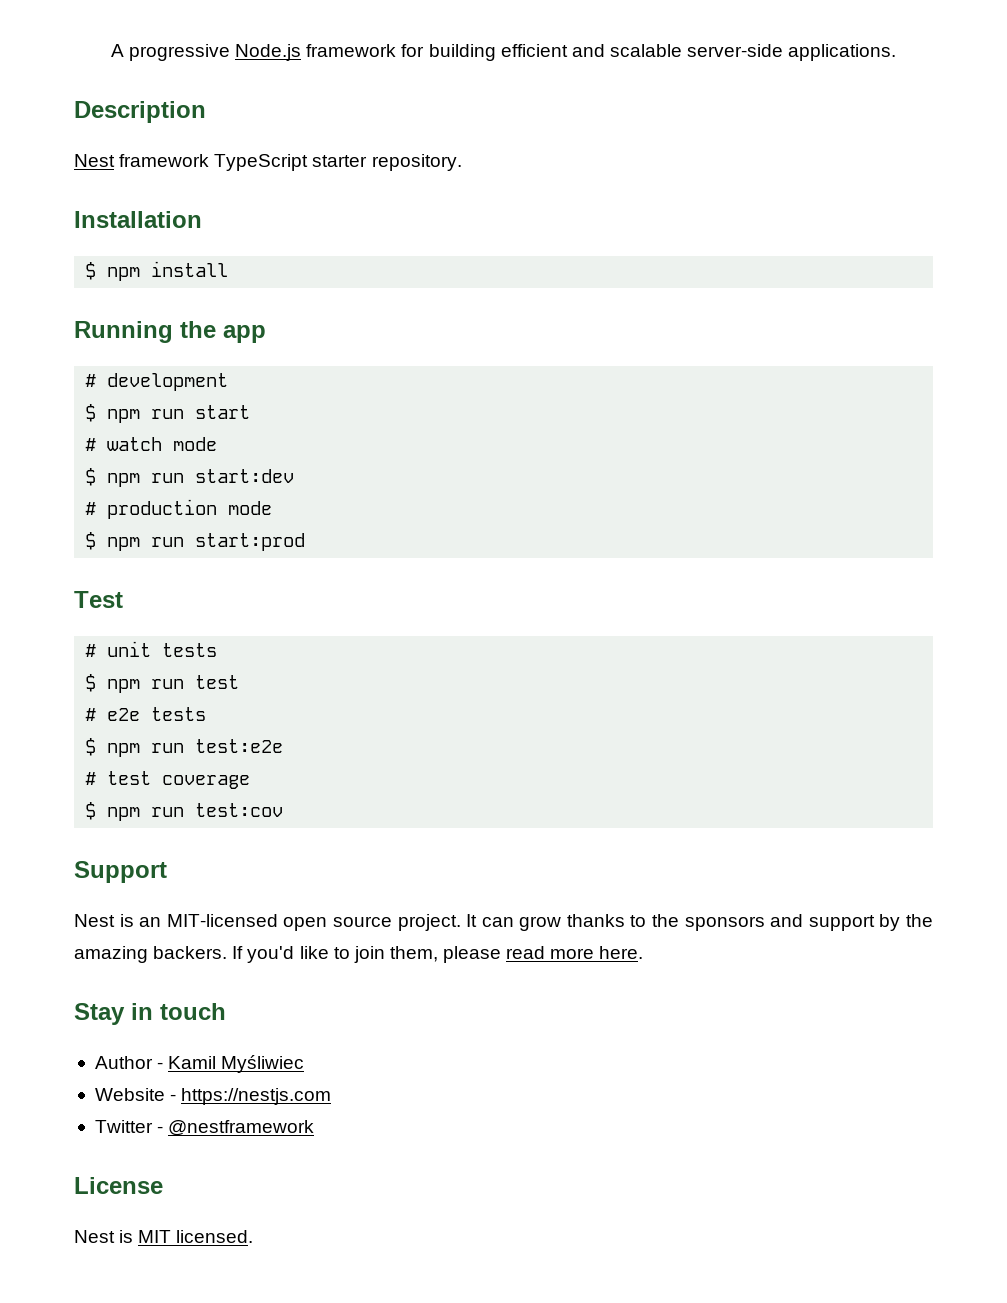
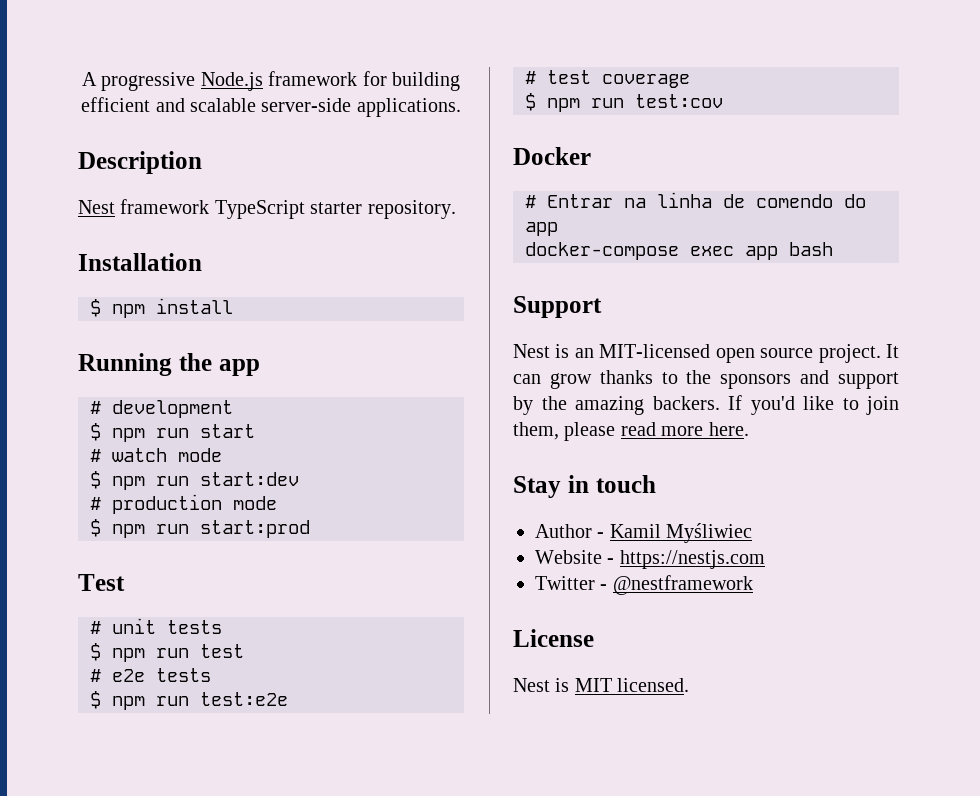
+ Docker
+ # Entrar na linha de comendo do app
+ docker-compose exec app bash

